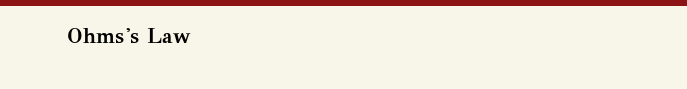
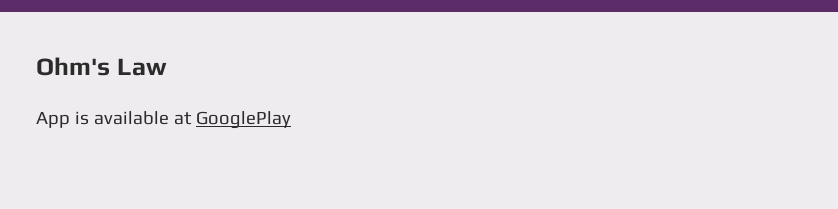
- Ohms's Law
+ Ohm's Law
+ App is available at GooglePlay

